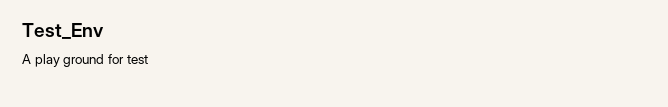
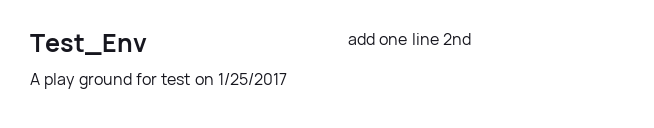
- A play ground for test
+ A play ground for test on 1/25/2017 add one line 2nd

